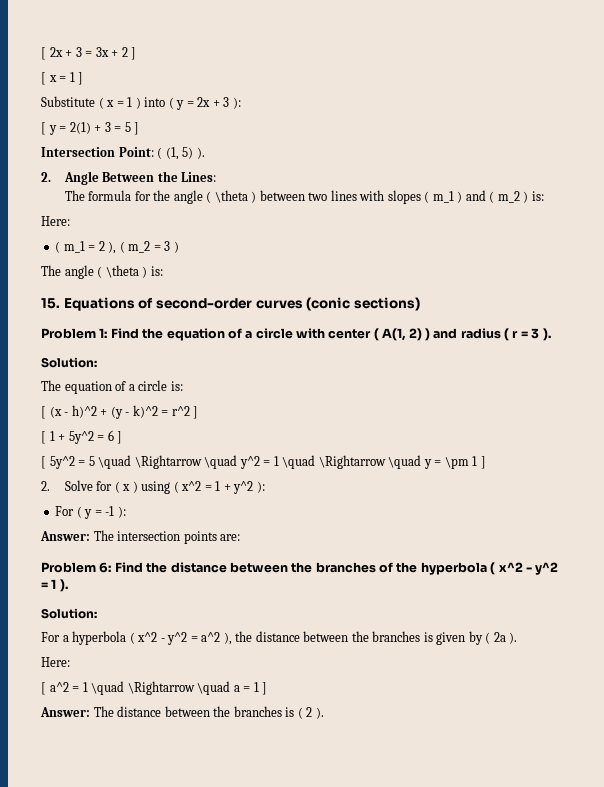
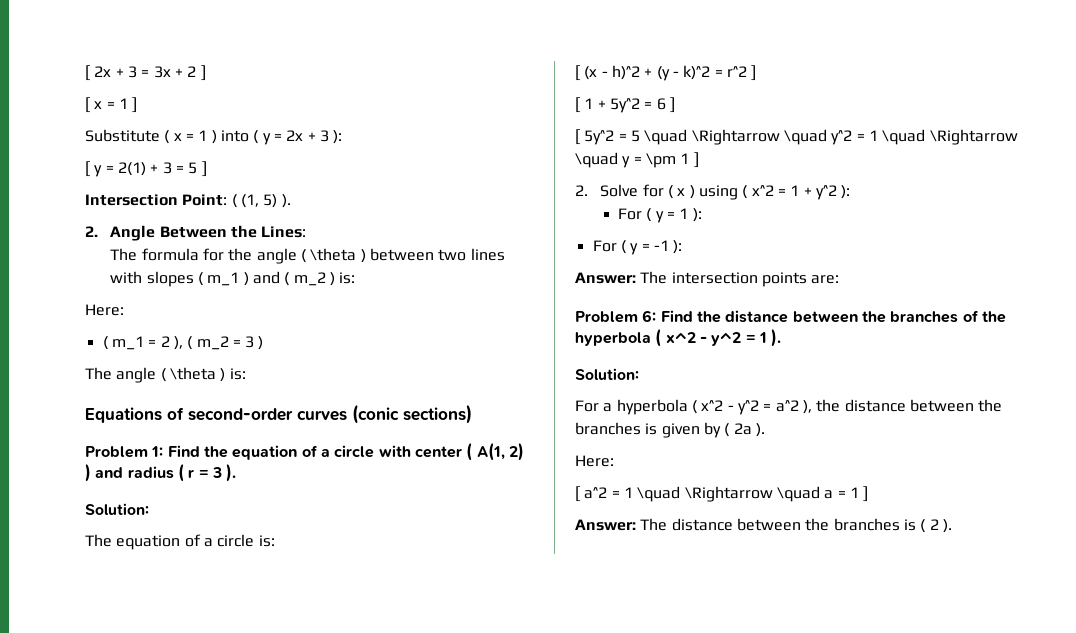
- 15. Equations of second-order curves (conic sections)
+ Equations of second-order curves (conic sections)
+ For ( y = 1 ):

